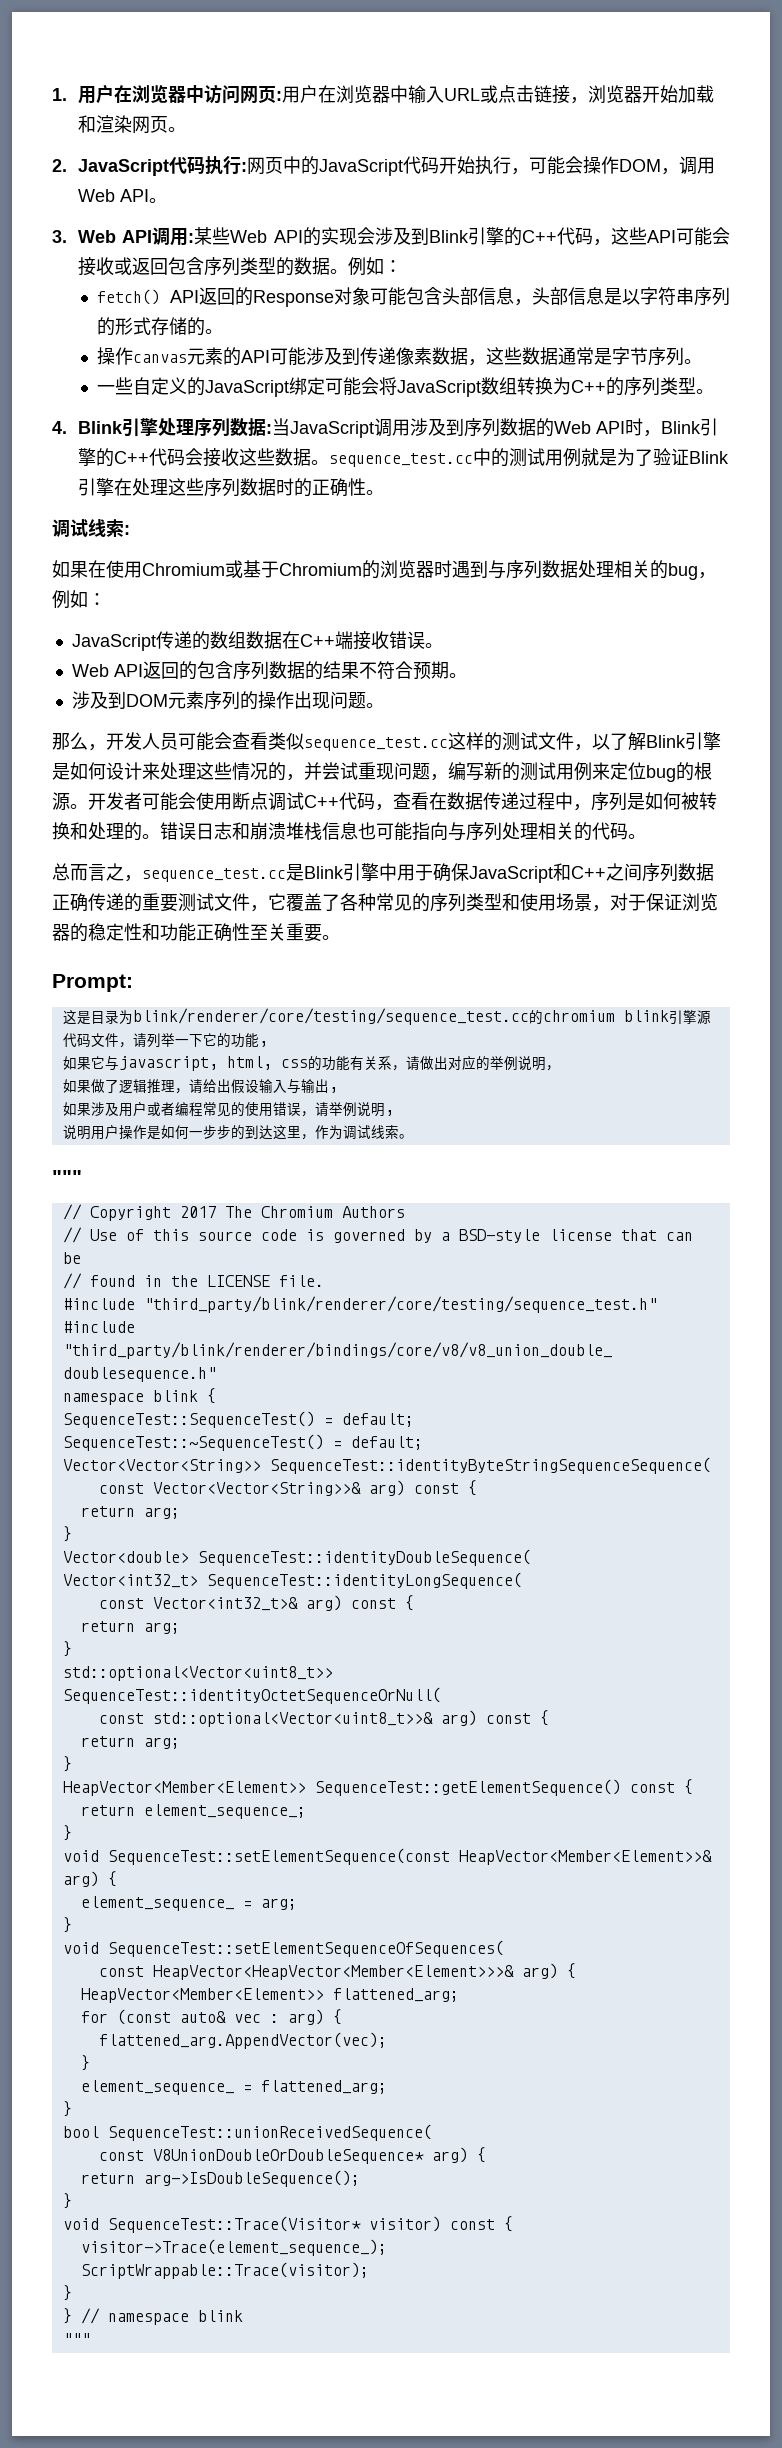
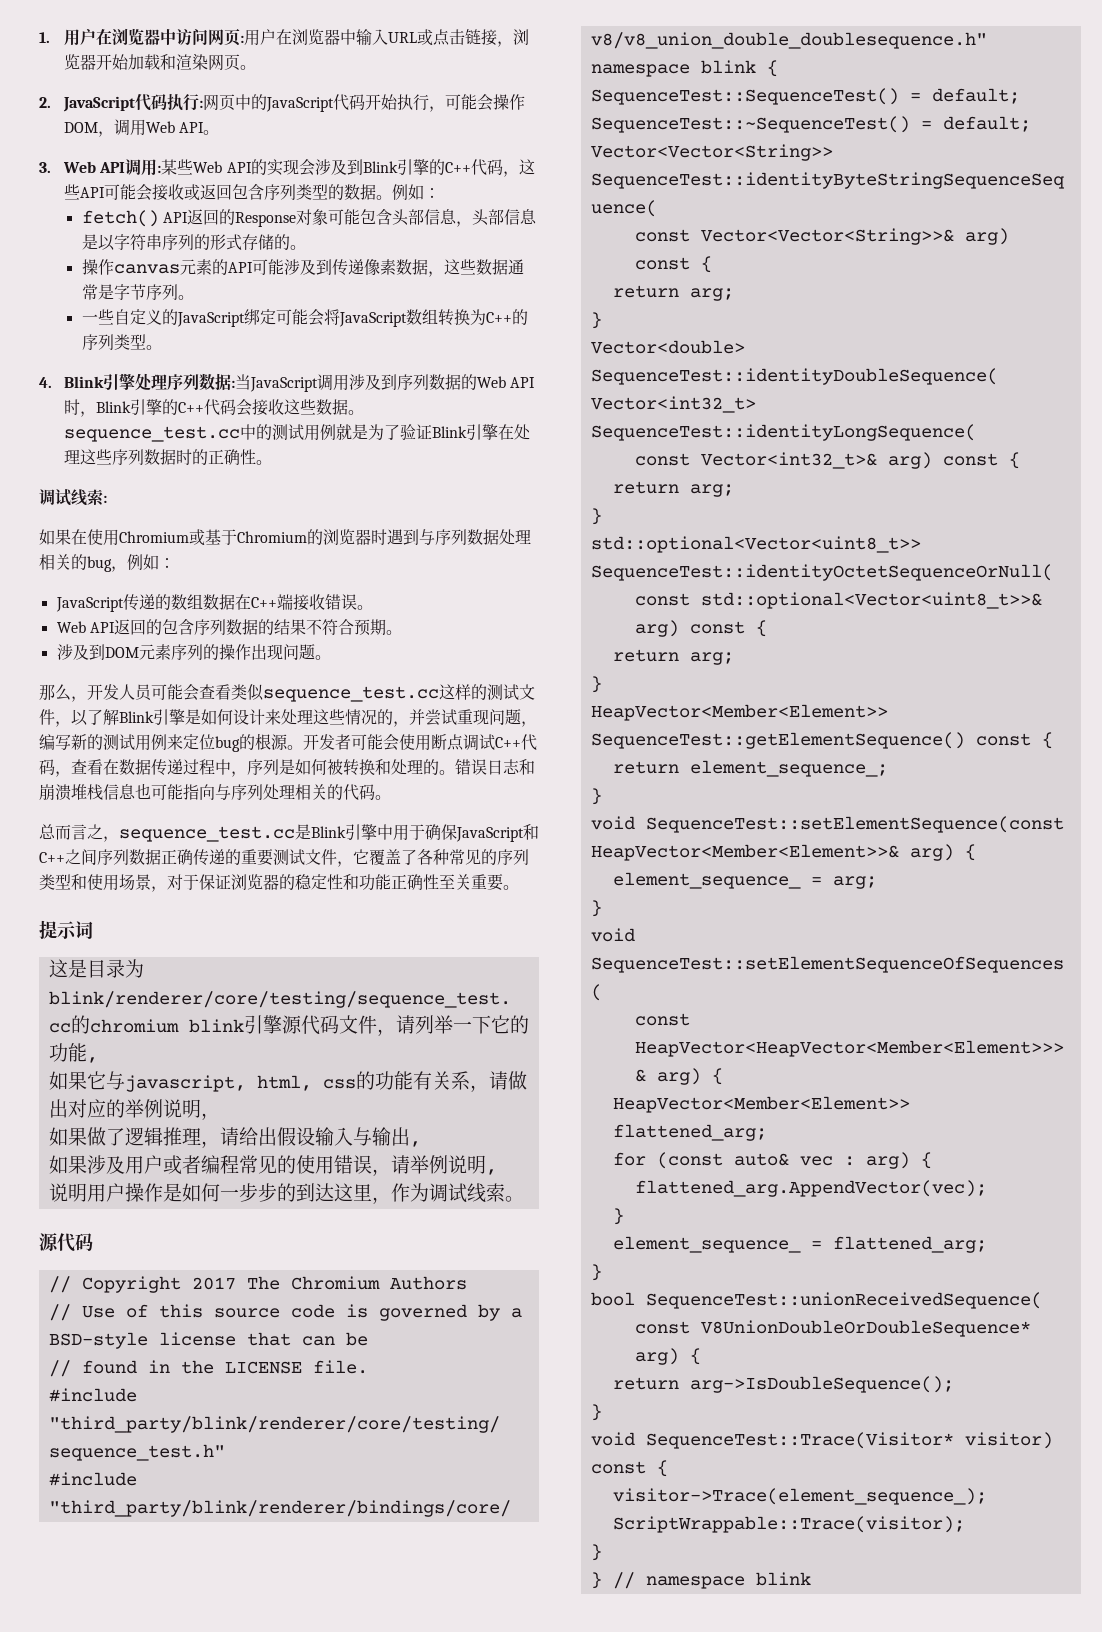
- Prompt:
+ 提示词
  说明用户操作是如何一步步的到达这里，作为调试线索。
- """
+ 源代码
  } // namespace blink
- """

